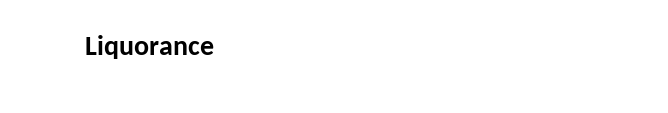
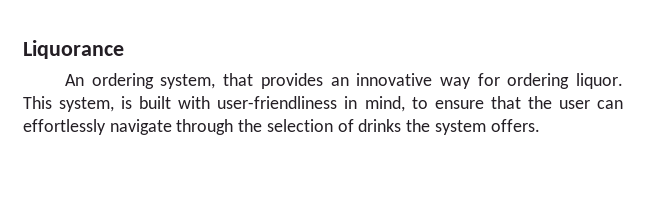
+ An ordering system, that provides an innovative way for ordering liquor. This system, is built with user-friendliness in mind, to ensure that the user can effortlessly navigate through the selection of drinks the system offers.

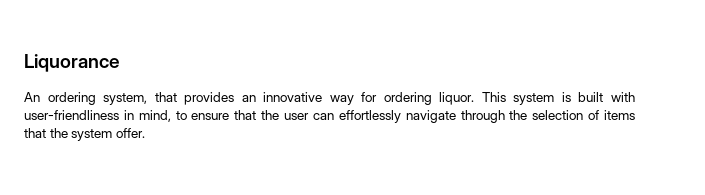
- This system, is built with user-friendliness in mind, to ensure that the user can effortlessly navigate through the selection of drinks the system offers.
+ This system is built with user-friendliness in mind, to ensure that the user can effortlessly navigate through the selection of items that the system offer.

